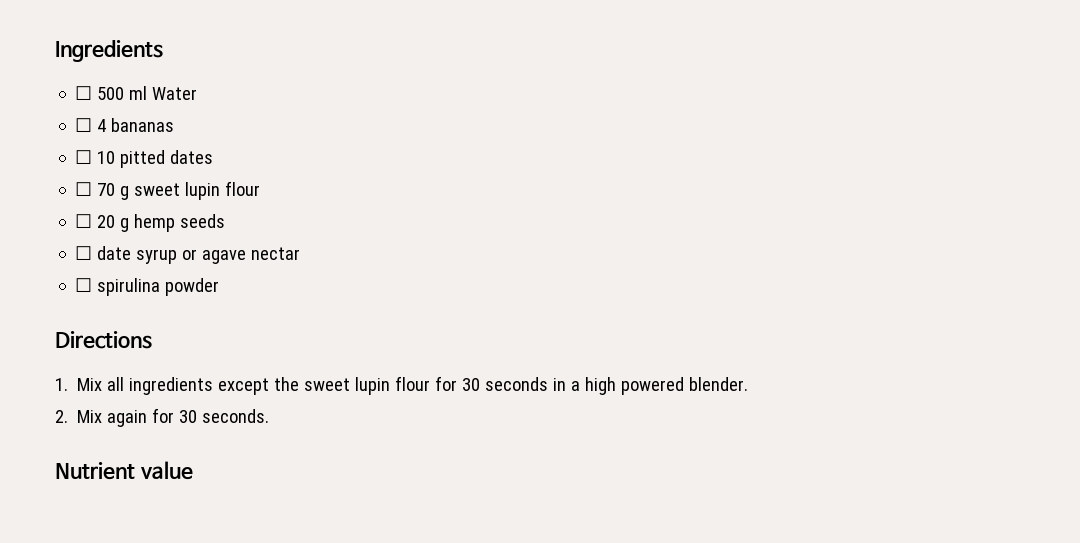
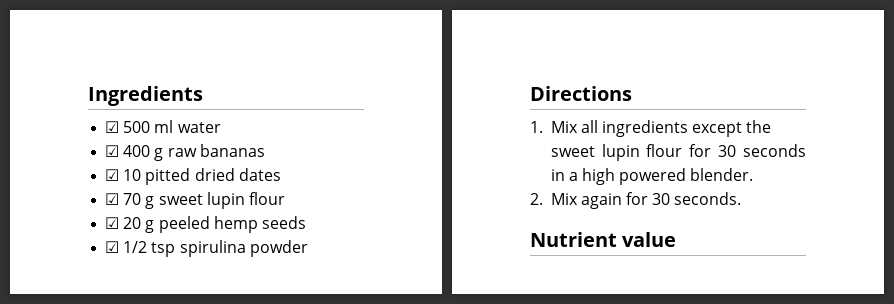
- ☐ 500 ml Water
- ☐ 4 bananas
+ ☑ 500 ml water
+ ☑ 400 g raw bananas
- ☐ 10 pitted dates
+ ☑ 10 pitted dried dates
- ☐ 70 g sweet lupin flour
+ ☑ 70 g sweet lupin flour
- ☐ 20 g hemp seeds
+ ☑ 20 g peeled hemp seeds
- ☐ date syrup or agave nectar
- ☐ spirulina powder
+ ☑ 1/2 tsp spirulina powder

